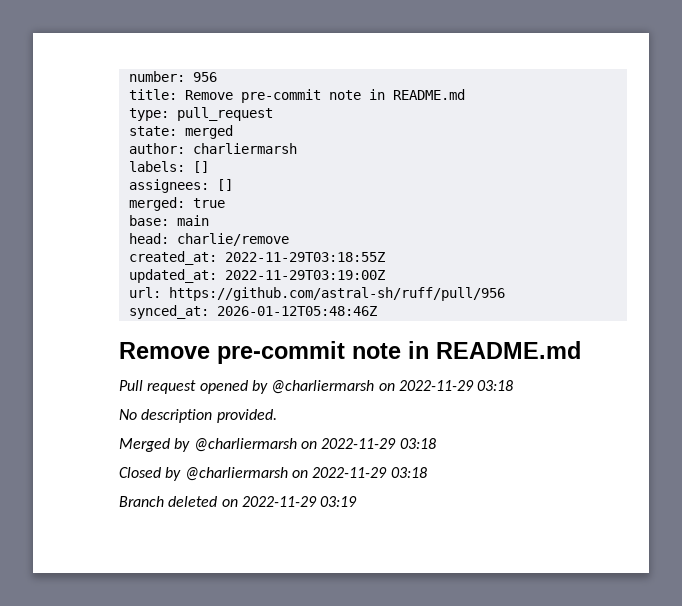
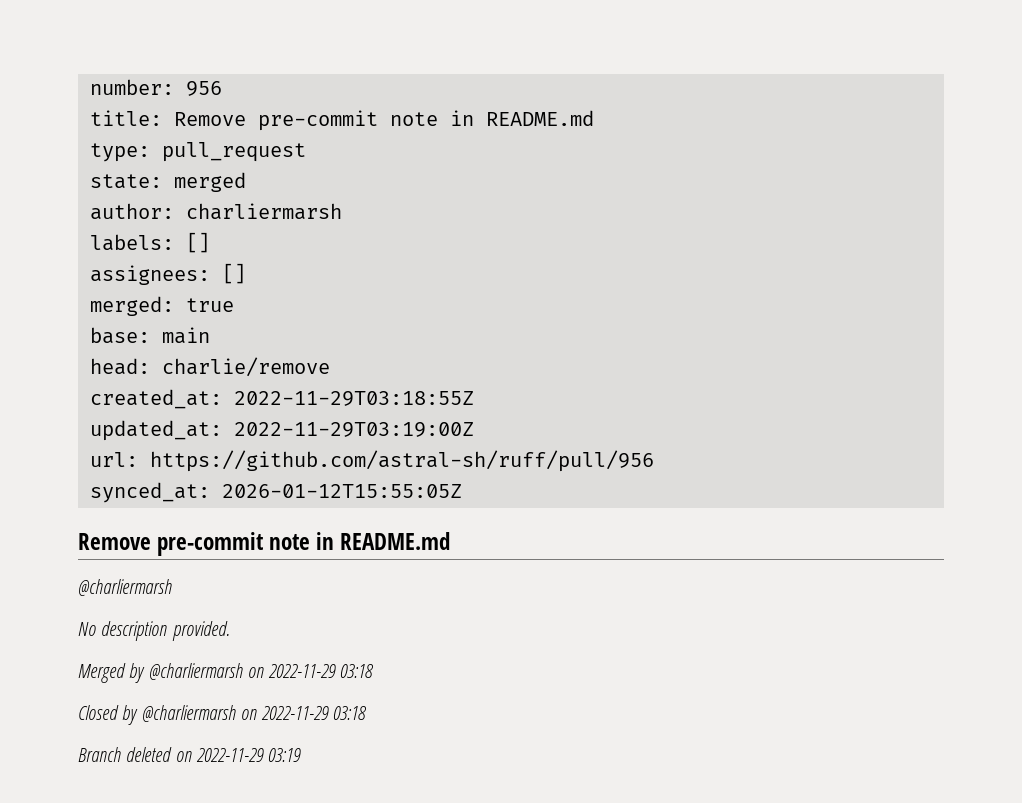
- synced_at: 2026-01-12T05:48:46Z
+ synced_at: 2026-01-12T15:55:05Z
  Remove pre-commit note in README.md
- Pull request opened by @charliermarsh on 2022-11-29 03:18
+ @charliermarsh

